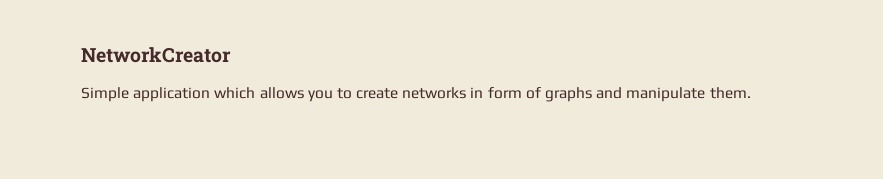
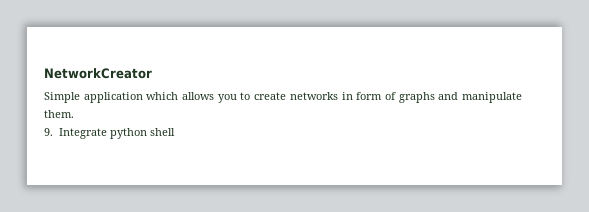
+ 9. Integrate python shell

